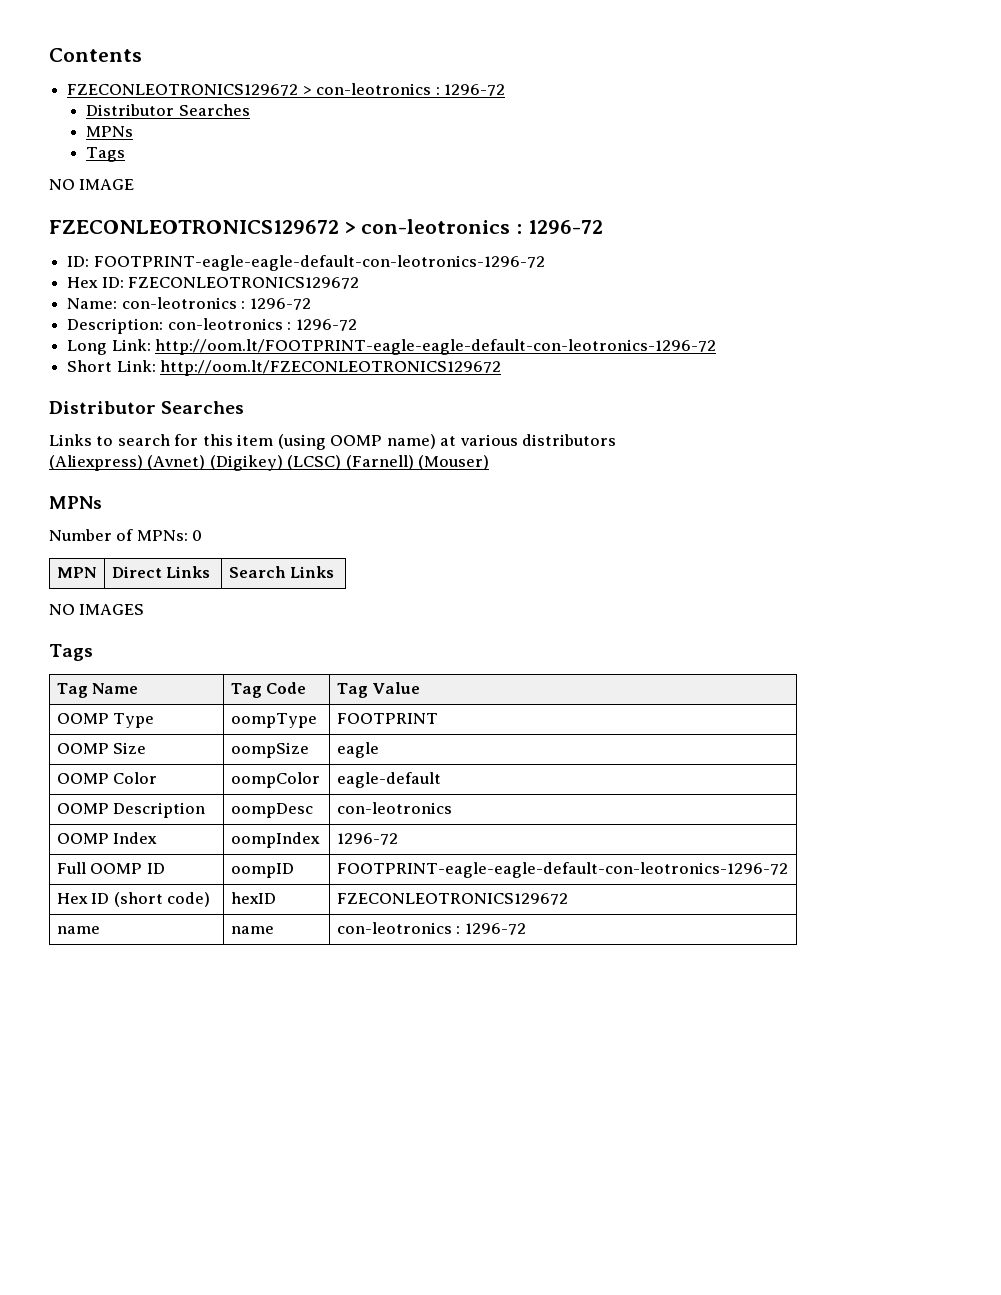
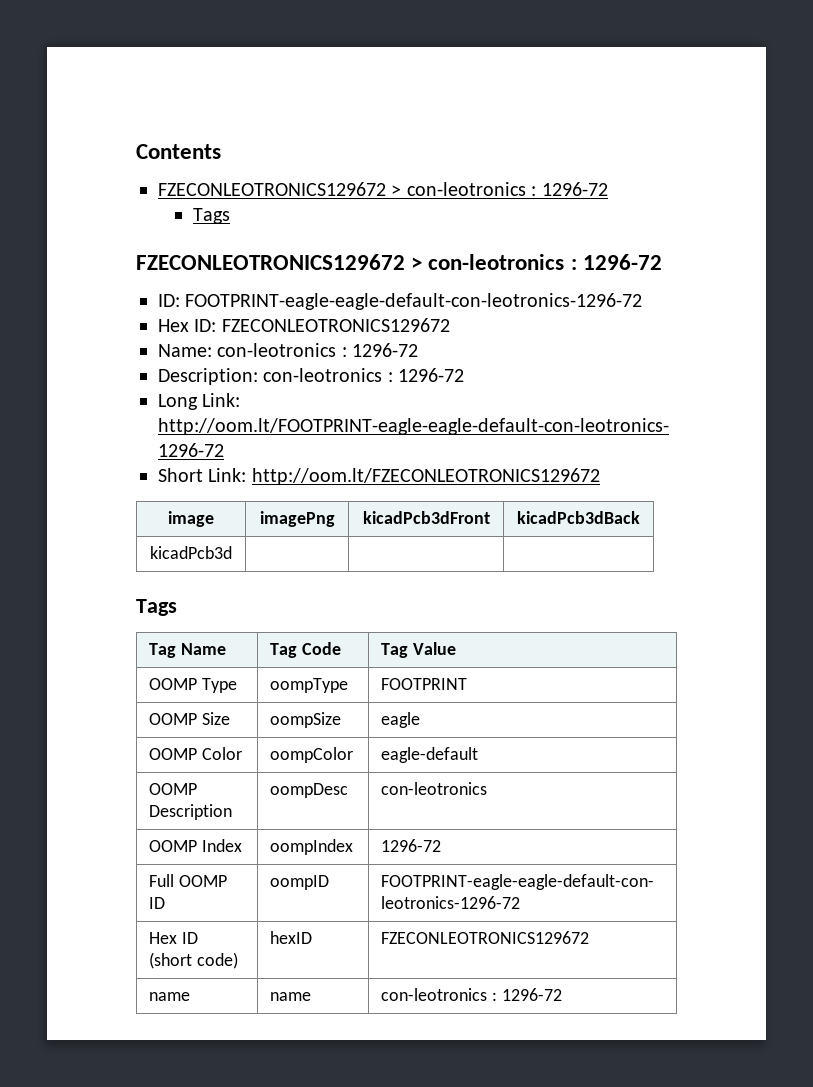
  Contents
  FZECONLEOTRONICS129672 > con-leotronics : 1296-72
- Distributor Searches
- MPNs
  Tags
- NO IMAGE
  Short Link: http://oom.lt/FZECONLEOTRONICS129672
- Distributor Searches
- Links to search for this item (using OOMP name) at various distributors
- (Aliexpress) (Avnet) (Digikey) (LCSC) (Farnell) (Mouser)
- MPNs
- Number of MPNs: 0
- MPN | Direct Links | Search Links
- NO IMAGES
+ image | imagePng | kicadPcb3dFront | kicadPcb3dBack
+ kicadPcb3d | | |

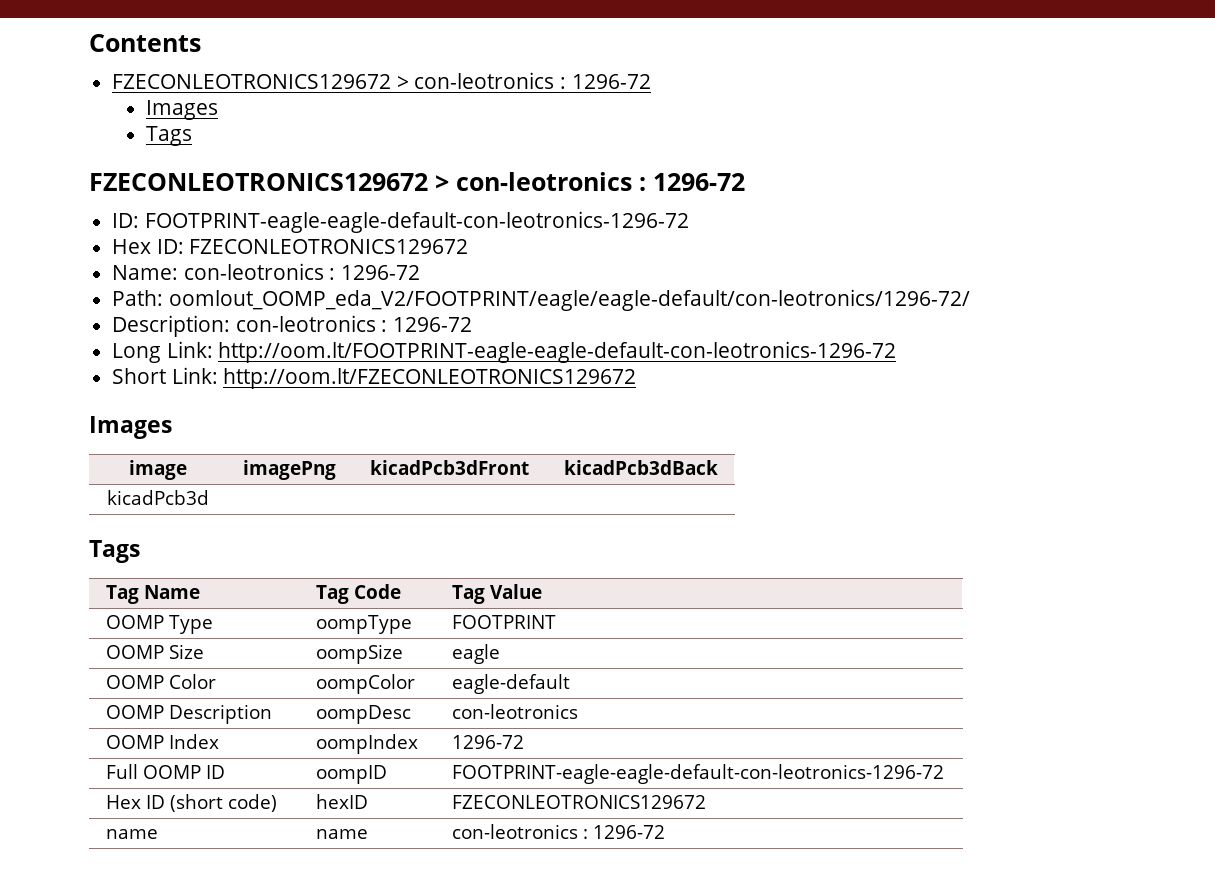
  Contents
  FZECONLEOTRONICS129672 > con-leotronics : 1296-72
+ Images
+ Path: oomlout_OOMP_eda_V2/FOOTPRINT/eagle/eagle-default/con-leotronics/1296-72/
  Short Link: http://oom.lt/FZECONLEOTRONICS129672
+ Images

